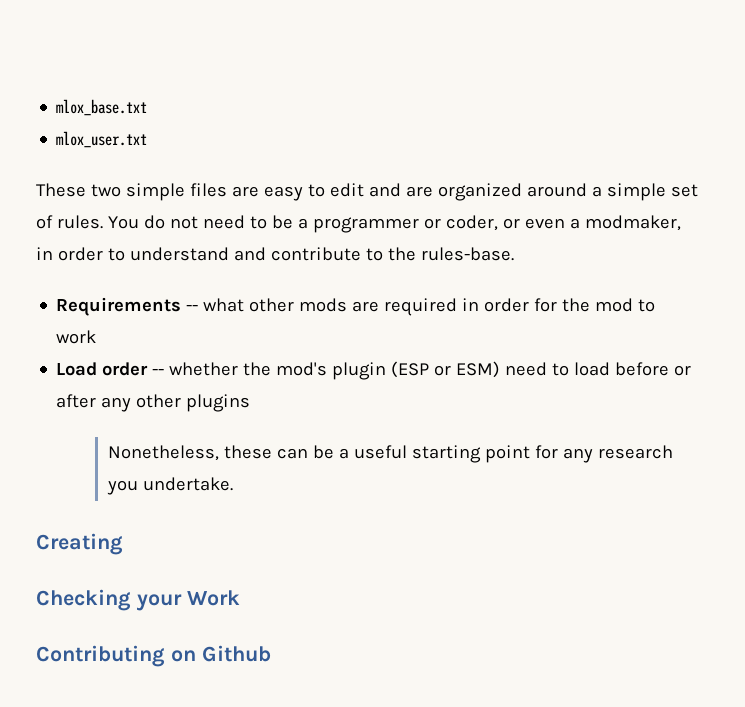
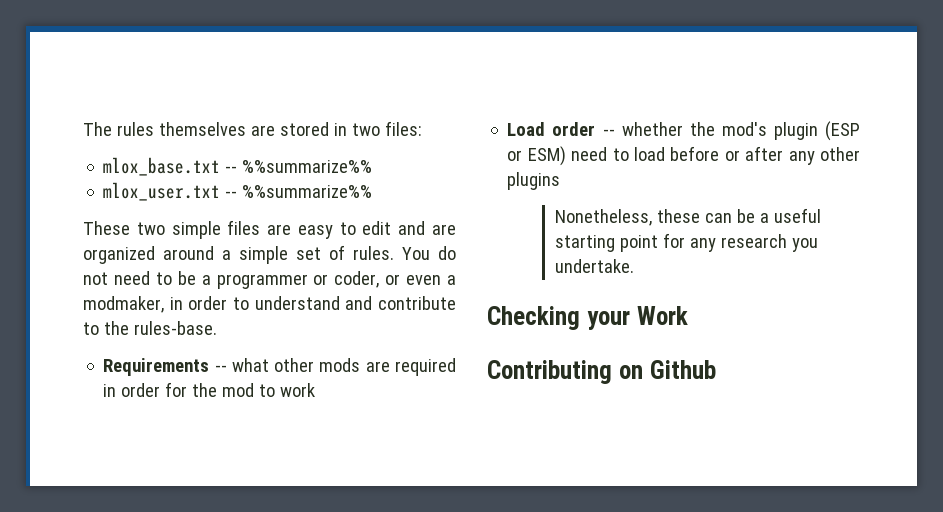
+ The rules themselves are stored in two files:
- mlox_base.txt
+ mlox_base.txt -- %%summarize%%
- mlox_user.txt
+ mlox_user.txt -- %%summarize%%
- Creating

